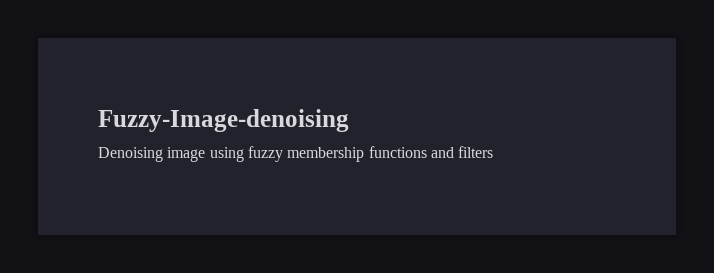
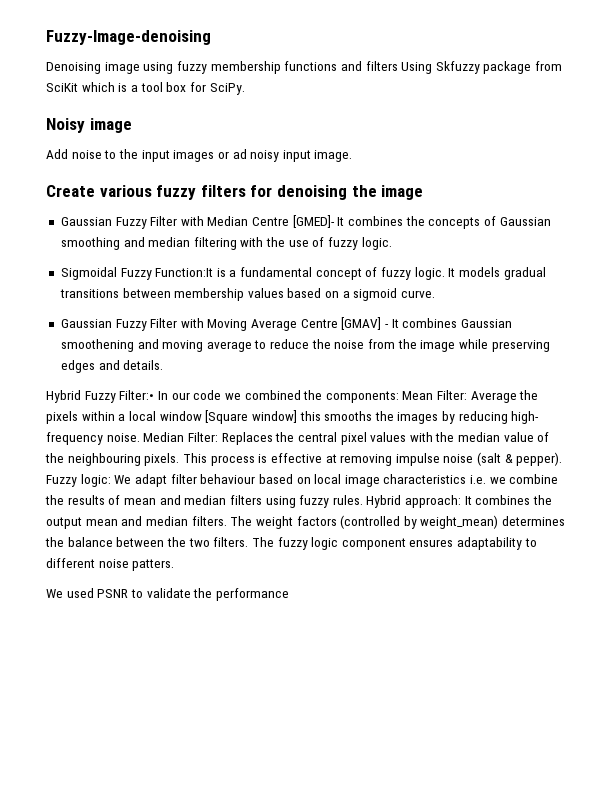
- Denoising image using fuzzy membership functions and filters
+ Denoising image using fuzzy membership functions and filters Using Skfuzzy package from SciKit which is a tool box for SciPy.
+ Noisy image
+ Add noise to the input images or ad noisy input image.
+ Create various fuzzy filters for denoising the image
+ Gaussian Fuzzy Filter with Median Centre [GMED]- It combines the concepts of Gaussian smoothing and median filtering with the use of fuzzy logic.
+ Sigmoidal Fuzzy Function:It is a fundamental concept of fuzzy logic. It models gradual transitions between membership values based on a sigmoid curve.
+ Gaussian Fuzzy Filter with Moving Average Centre [GMAV] - It combines Gaussian smoothening and moving average to reduce the noise from the image while preserving edges and details.
+ Hybrid Fuzzy Filter:• In our code we combined the components: Mean Filter: Average the pixels within a local window [Square window] this smooths the images by reducing high- frequency noise. Median Filter: Replaces the central pixel values with the median value of the neighbouring pixels. This process is effective at removing impulse noise (salt & pepper). Fuzzy logic: We adapt filter behaviour based on local image characteristics i.e. we combine the results of mean and median filters using fuzzy rules. Hybrid approach: It combines the output mean and median filters. The weight factors (controlled by weight_mean) determines the balance between the two filters. The fuzzy logic component ensures adaptability to different noise patters.
+ We used PSNR to validate the performance

